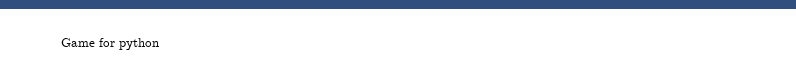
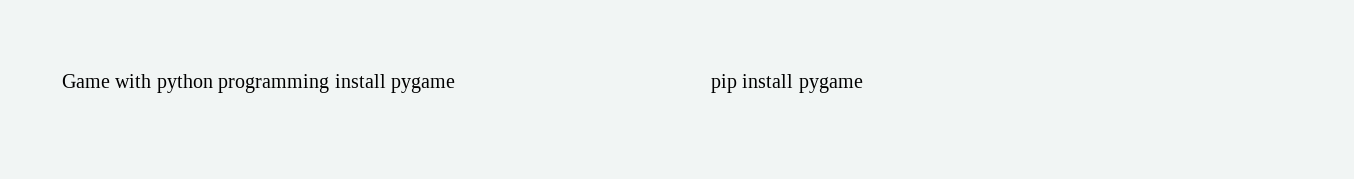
- Game for python
+ Game with python programming install pygame
+ pip install pygame

